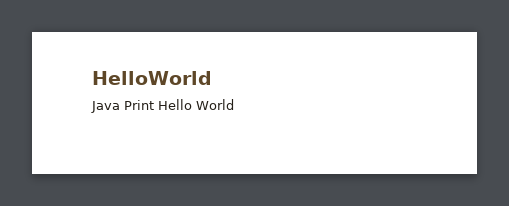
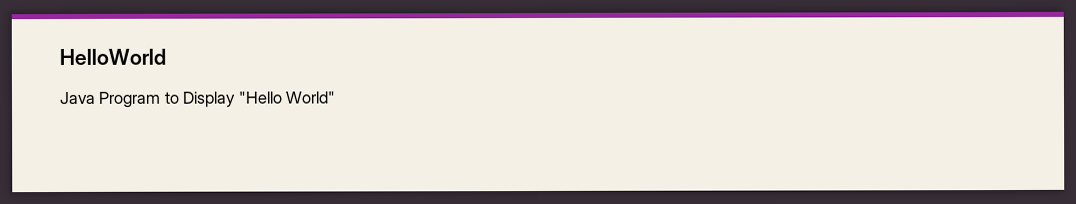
- Java Print Hello World
+ Java Program to Display "Hello World"

